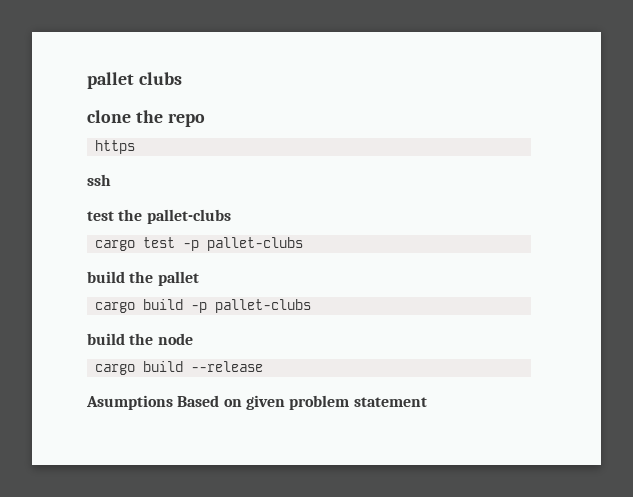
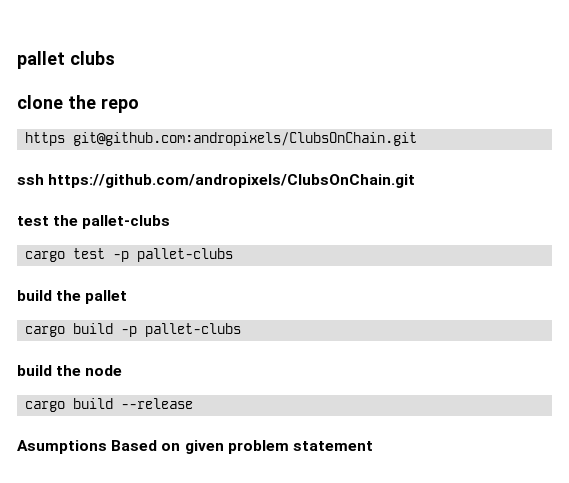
- https
+ https git@github.com:andropixels/ClubsOnChain.git
- ssh
+ ssh https://github.com/andropixels/ClubsOnChain.git

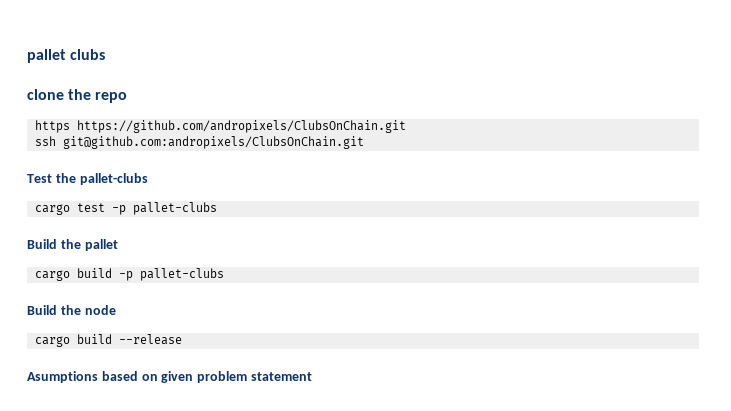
- https git@github.com:andropixels/ClubsOnChain.git
+ https https://github.com/andropixels/ClubsOnChain.git
+ ssh git@github.com:andropixels/ClubsOnChain.git
- ssh https://github.com/andropixels/ClubsOnChain.git
- test the pallet-clubs
+ Test the pallet-clubs
- build the pallet
+ Build the pallet
- build the node
+ Build the node
- Asumptions Based on given problem statement
+ Asumptions based on given problem statement

